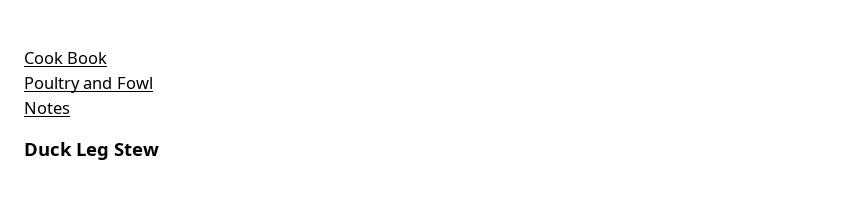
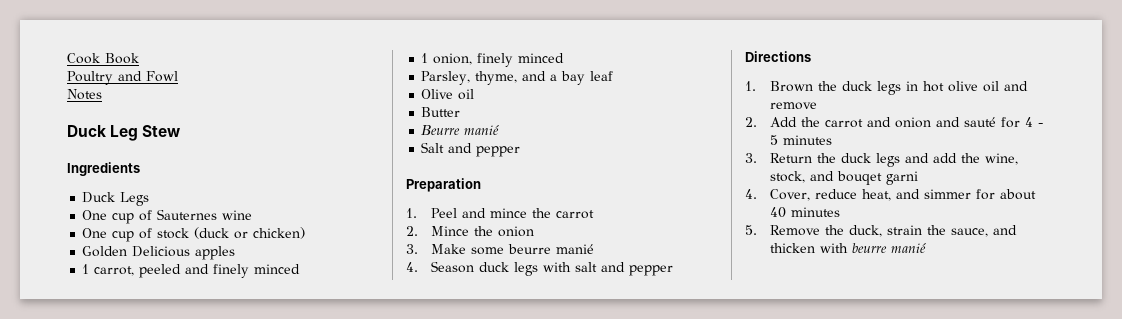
+ Ingredients
+ Duck Legs
+ One cup of Sauternes wine
+ One cup of stock (duck or chicken)
+ Golden Delicious apples
+ 1 carrot, peeled and finely minced
+ 1 onion, finely minced
+ Parsley, thyme, and a bay leaf
+ Olive oil
+ Butter
+ Beurre manié
+ Salt and pepper
+ Preparation
+ 1. Peel and mince the carrot
+ 2. Mince the onion
+ 3. Make some beurre manié
+ 4. Season duck legs with salt and pepper
+ Directions
+ 1. Brown the duck legs in hot olive oil and remove
+ 2. Add the carrot and onion and sauté for 4 - 5 minutes
+ 3. Return the duck legs and add the wine, stock, and bouqet garni
+ 4. Cover, reduce heat, and simmer for about 40 minutes
+ 5. Remove the duck, strain the sauce, and thicken with beurre manié

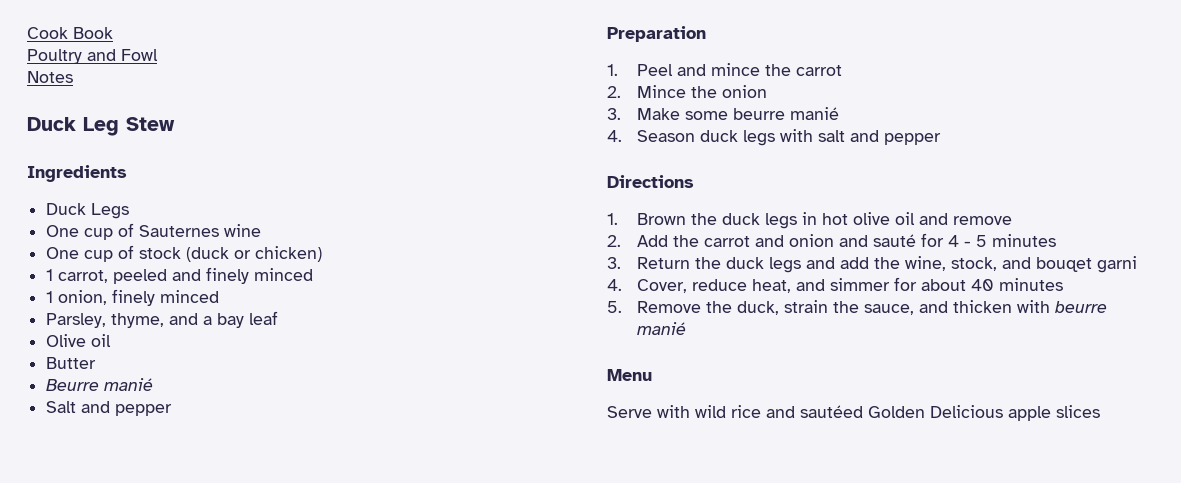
- Golden Delicious apples
+ Menu
+ Serve with wild rice and sautéed Golden Delicious apple slices

